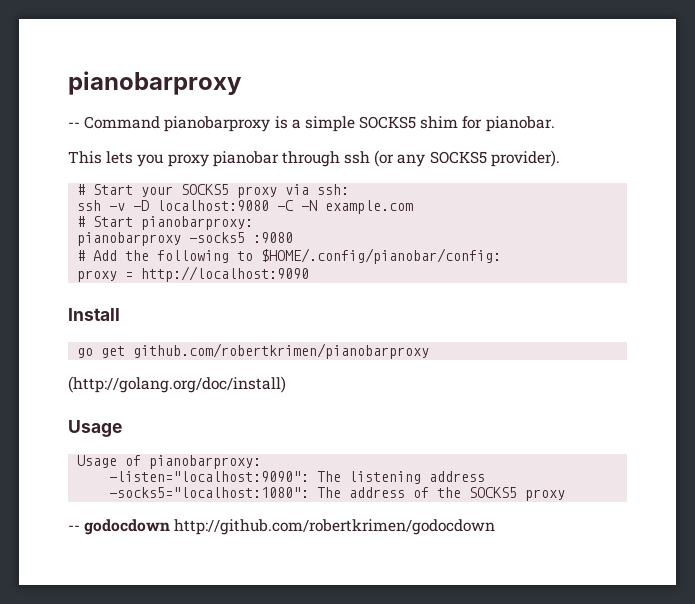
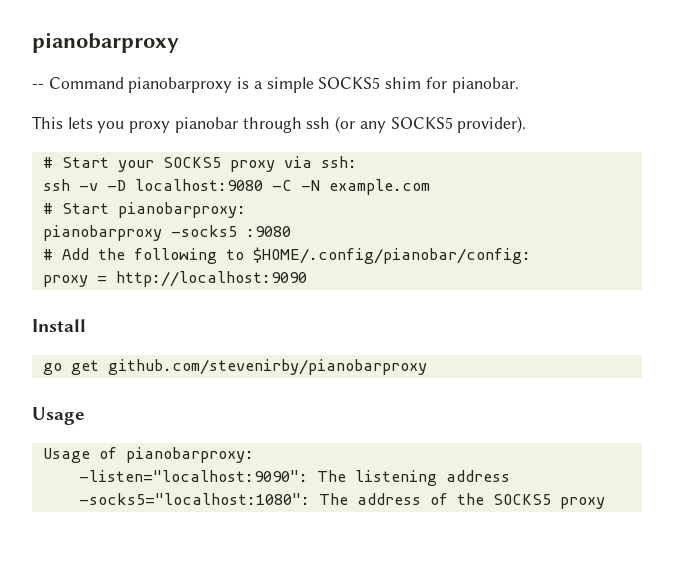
- go get github.com/robertkrimen/pianobarproxy
- (http://golang.org/doc/install)
+ go get github.com/stevenirby/pianobarproxy
- -- godocdown http://github.com/robertkrimen/godocdown

